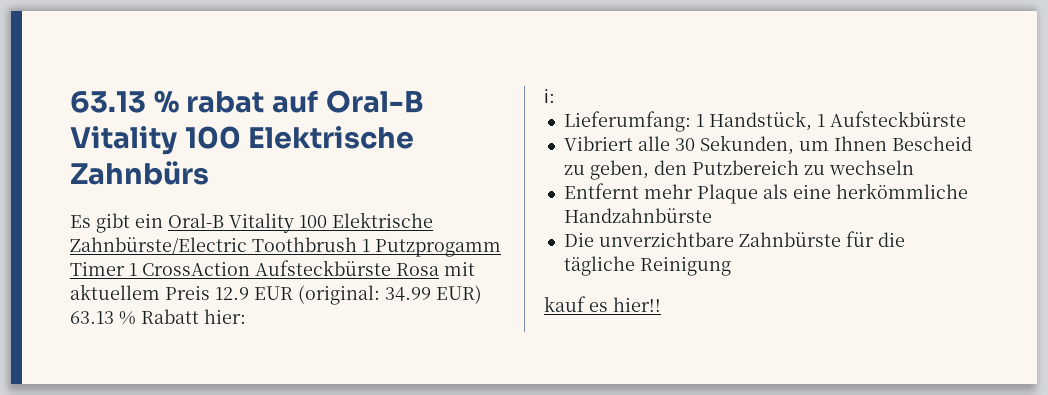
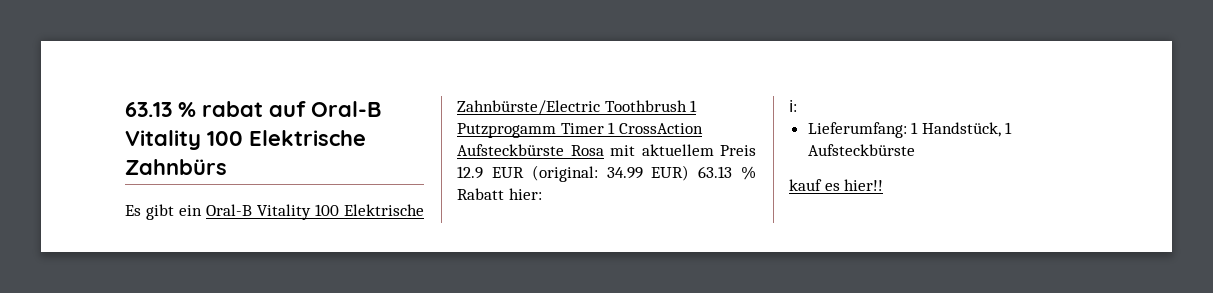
- Vibriert alle 30 Sekunden, um Ihnen Bescheid zu geben, den Putzbereich zu wechseln
- Entfernt mehr Plaque als eine herkömmliche Handzahnbürste
- Die unverzichtbare Zahnbürste für die tägliche Reinigung

